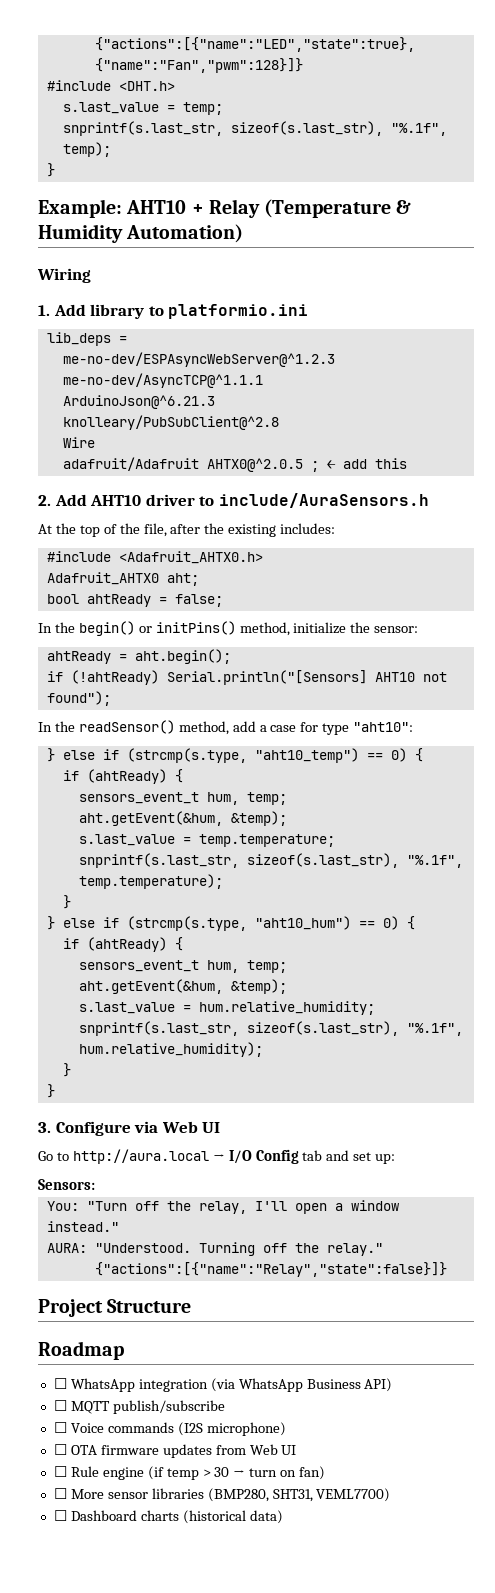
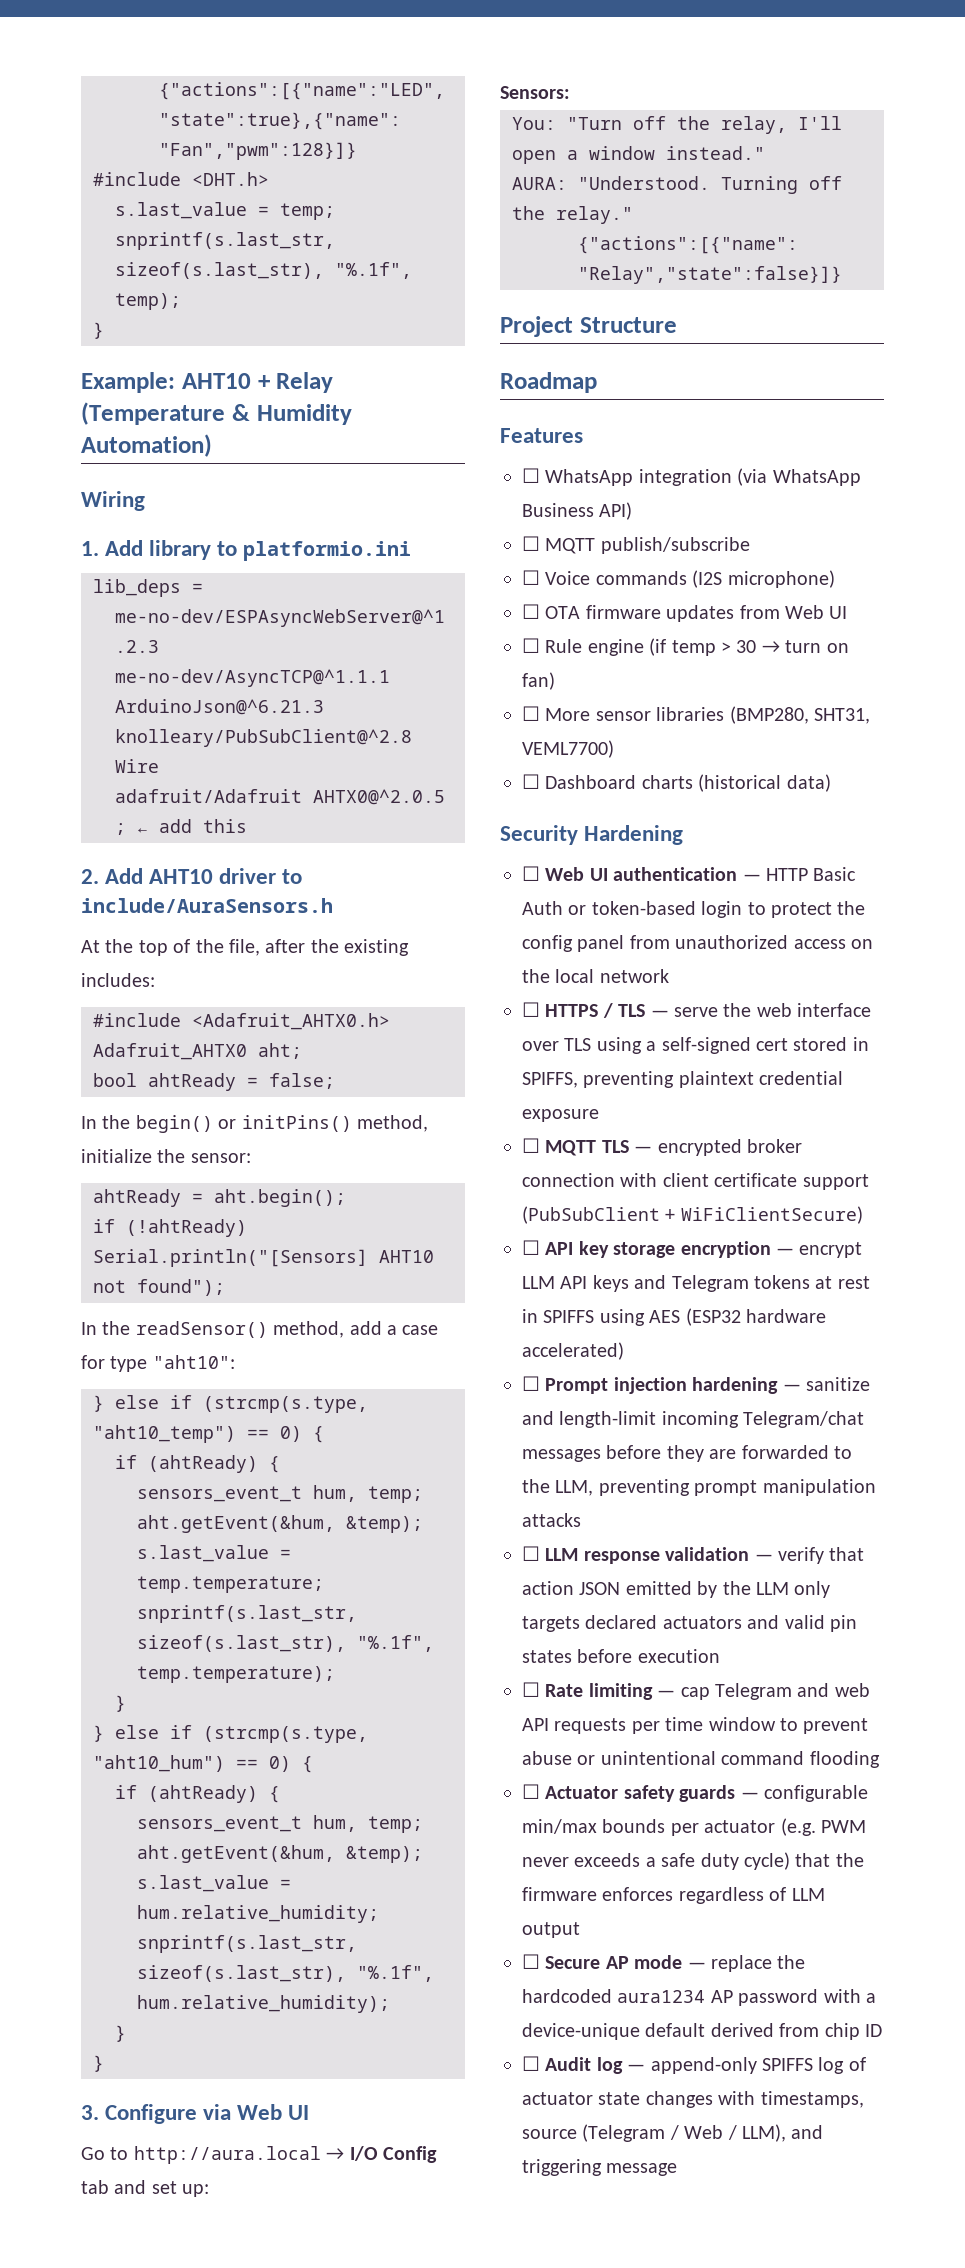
+ Features
+ Security Hardening
+ ☐ Web UI authentication — HTTP Basic Auth or token-based login to protect the config panel from unauthorized access on the local network
+ ☐ HTTPS / TLS — serve the web interface over TLS using a self-signed cert stored in SPIFFS, preventing plaintext credential exposure
+ ☐ MQTT TLS — encrypted broker connection with client certificate support (PubSubClient + WiFiClientSecure)
+ ☐ API key storage encryption — encrypt LLM API keys and Telegram tokens at rest in SPIFFS using AES (ESP32 hardware accelerated)
+ ☐ Prompt injection hardening — sanitize and length-limit incoming Telegram/chat messages before they are forwarded to the LLM, preventing prompt manipulation attacks
+ ☐ LLM response validation — verify that action JSON emitted by the LLM only targets declared actuators and valid pin states before execution
+ ☐ Rate limiting — cap Telegram and web API requests per time window to prevent abuse or unintentional command flooding
+ ☐ Actuator safety guards — configurable min/max bounds per actuator (e.g. PWM never exceeds a safe duty cycle) that the firmware enforces regardless of LLM output
+ ☐ Secure AP mode — replace the hardcoded aura1234 AP password with a device-unique default derived from chip ID
+ ☐ Audit log — append-only SPIFFS log of actuator state changes with timestamps, source (Telegram / Web / LLM), and triggering message

